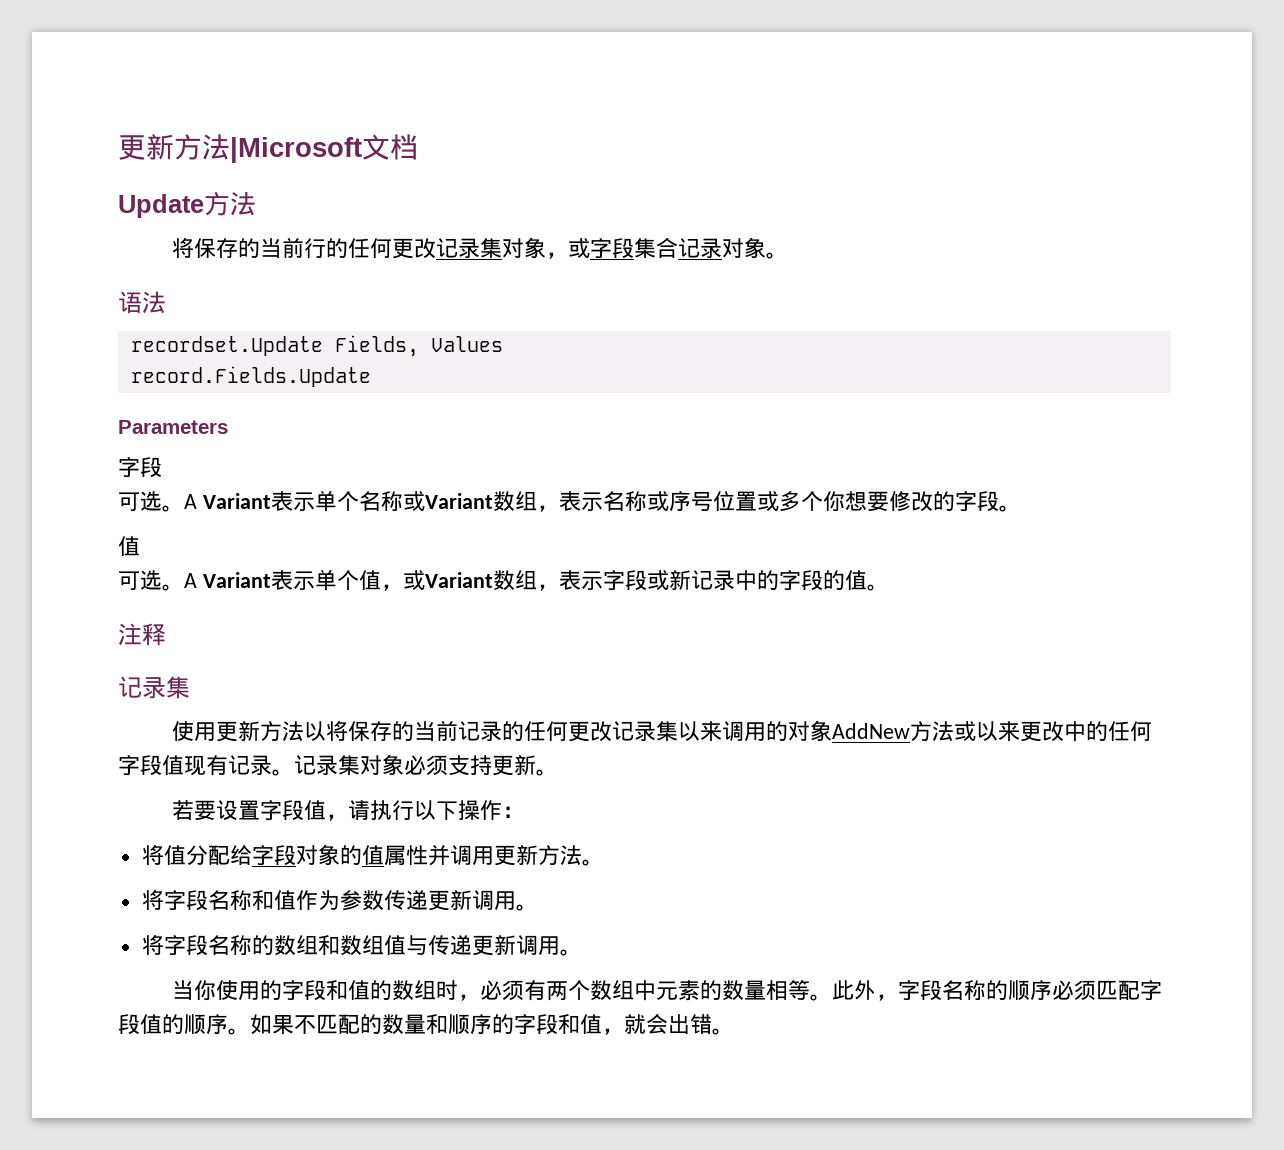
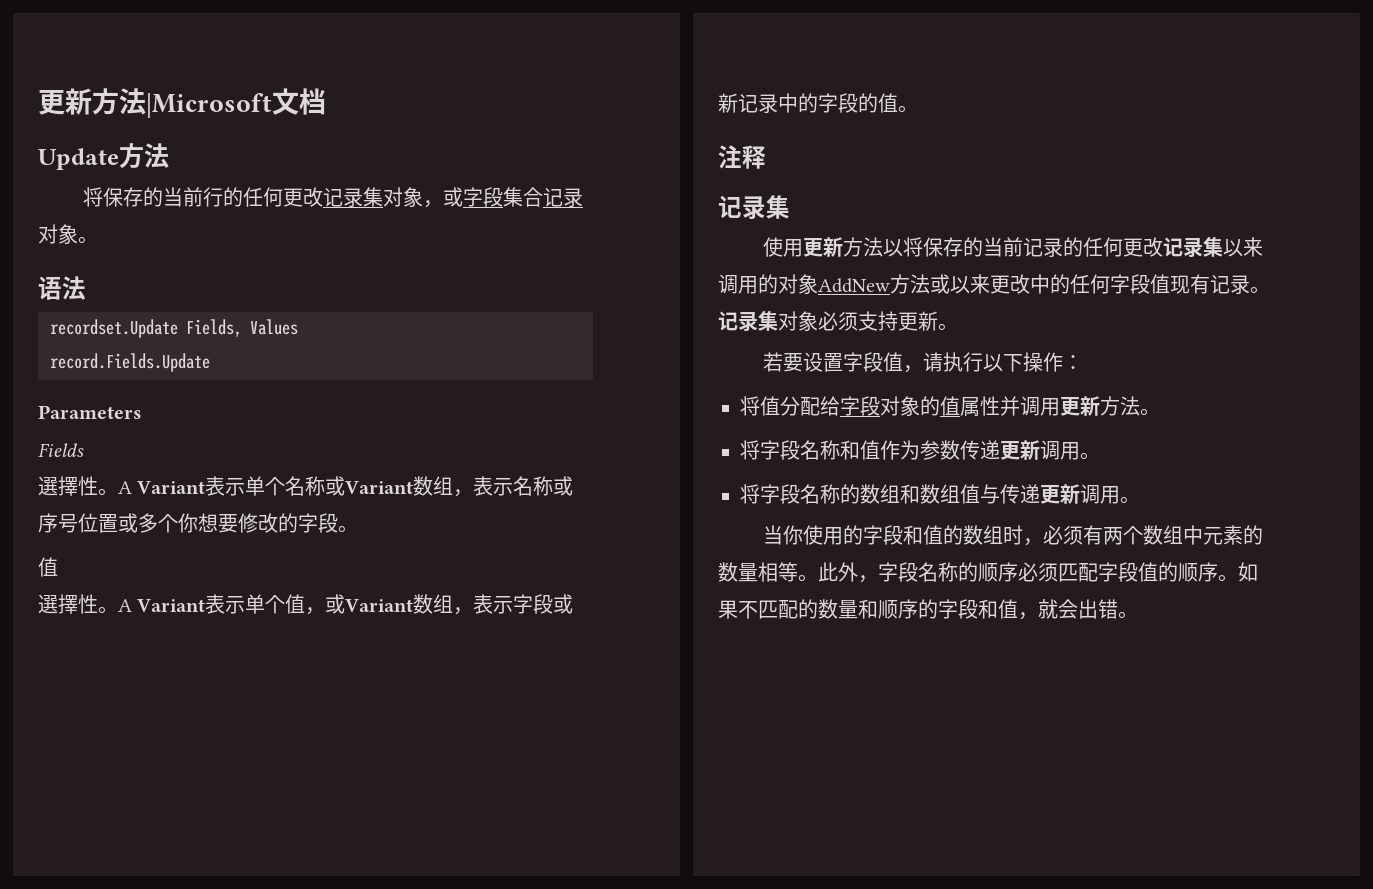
  Parameters
- 字段
- 可选。
+ Fields
+ 選擇性。
  A Variant表示单个名称或Variant数组，表示名称或序号位置或多个你想要修改的字段。
  值
- 可选。
+ 選擇性。

